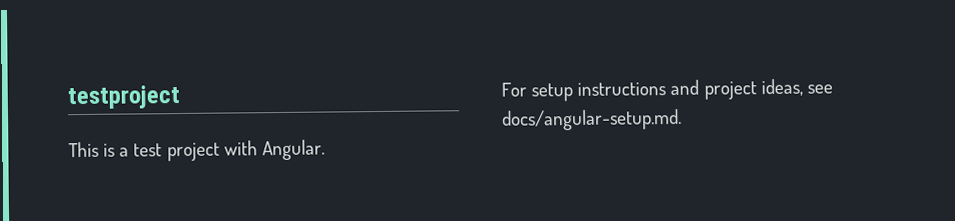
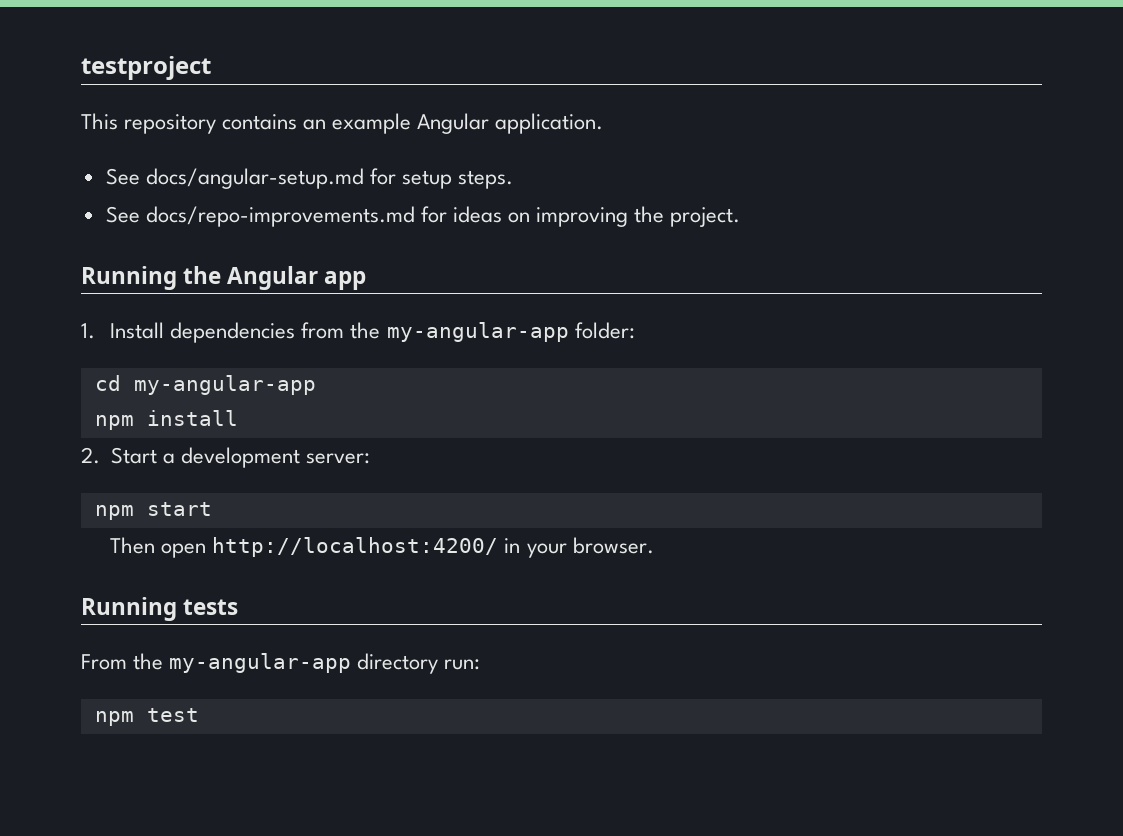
- This is a test project with Angular.
- For setup instructions and project ideas, see docs/angular-setup.md.
+ This repository contains an example Angular application.
+ See docs/angular-setup.md for setup steps.
+ See docs/repo-improvements.md for ideas on improving the project.
+ Running the Angular app
+ 1. Install dependencies from the my-angular-app folder:
+ cd my-angular-app
+ npm install
+ 2. Start a development server:
+ npm start
+ Then open http://localhost:4200/ in your browser.
+ Running tests
+ From the my-angular-app directory run:
+ npm test

